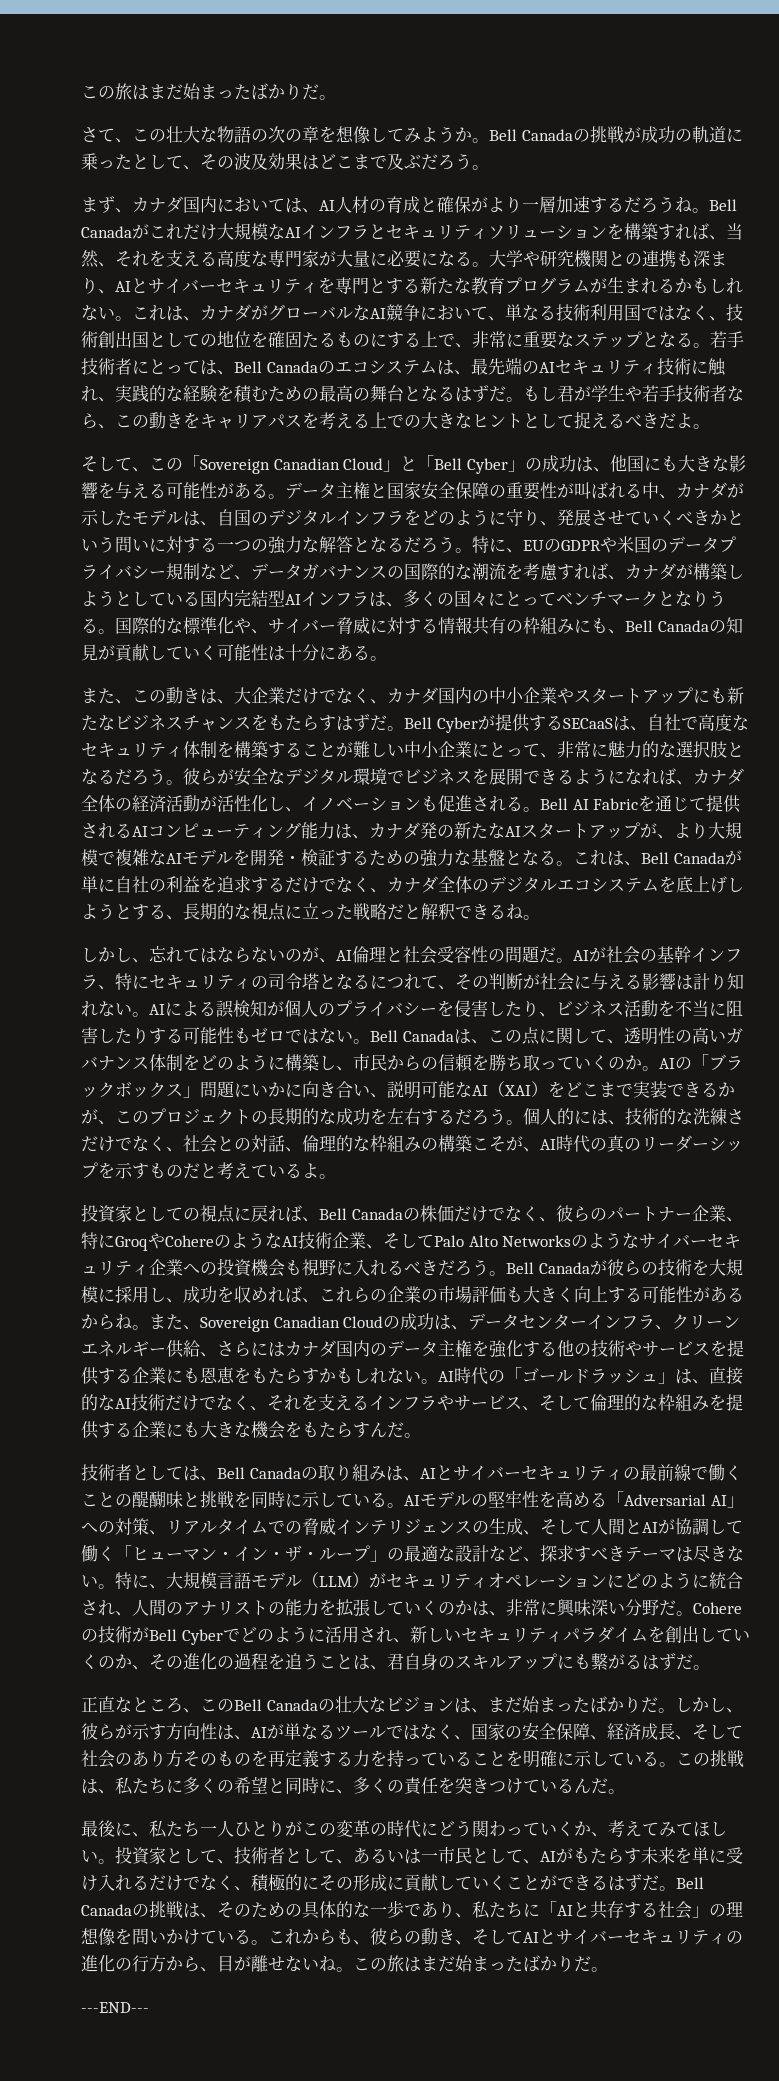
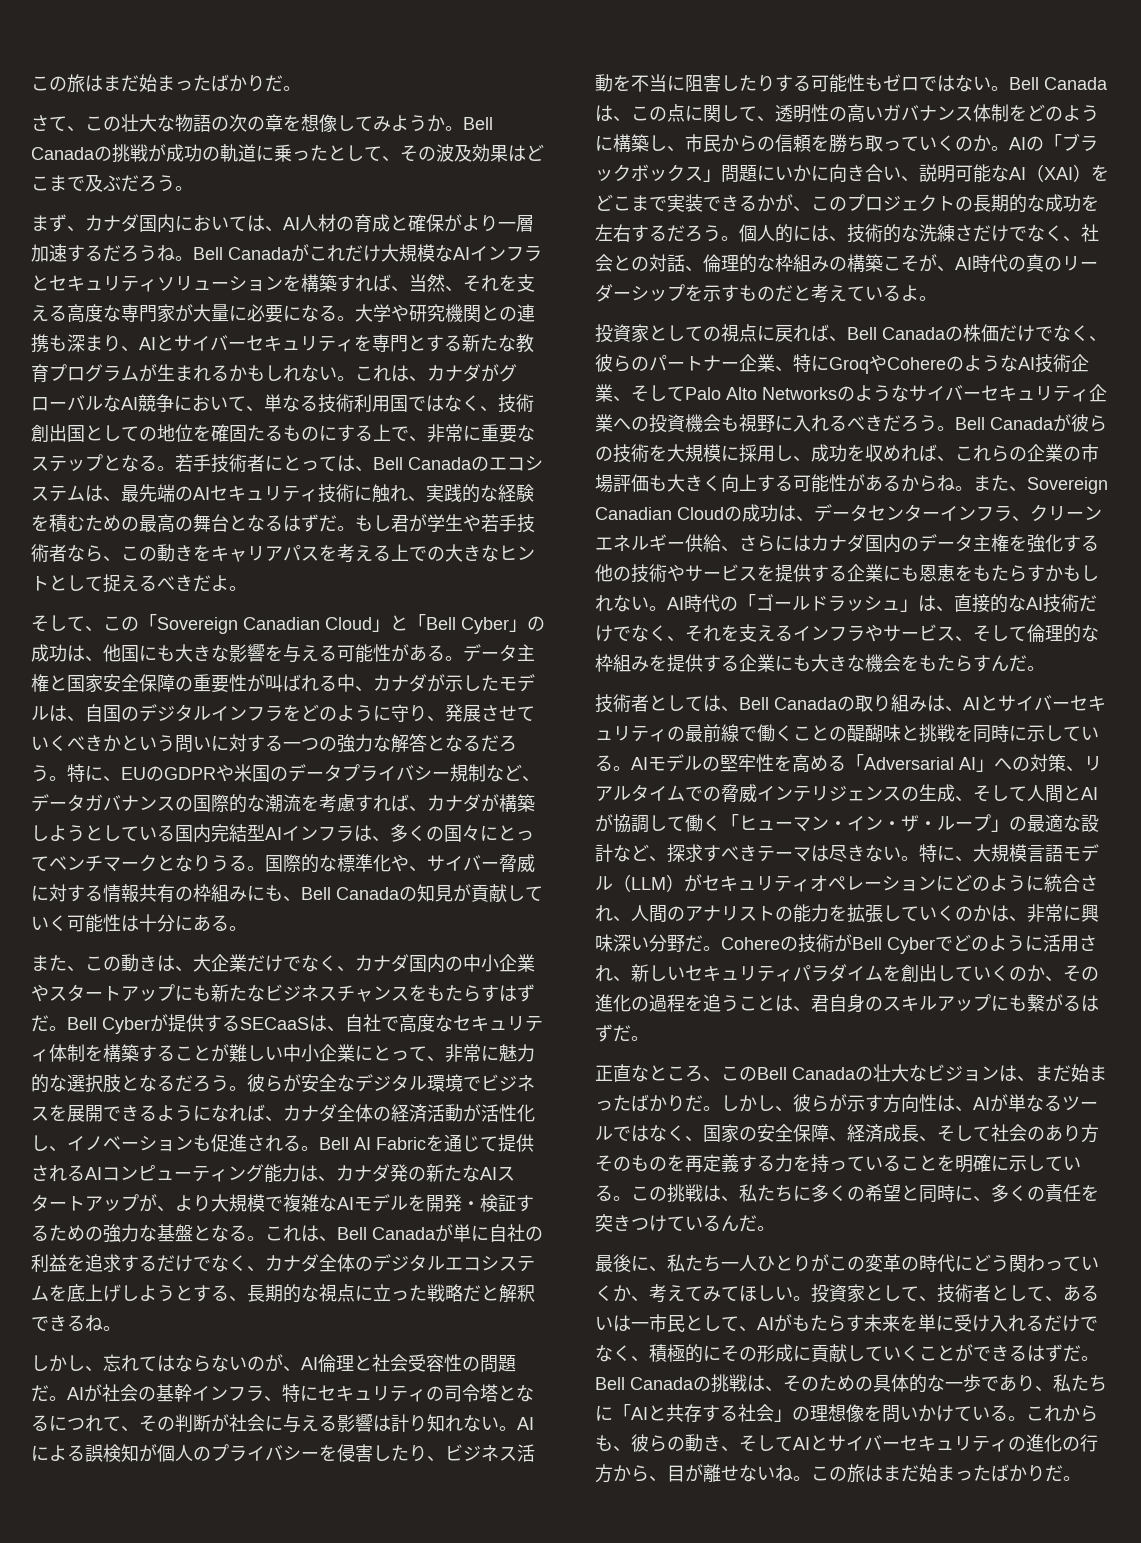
- ---END---

